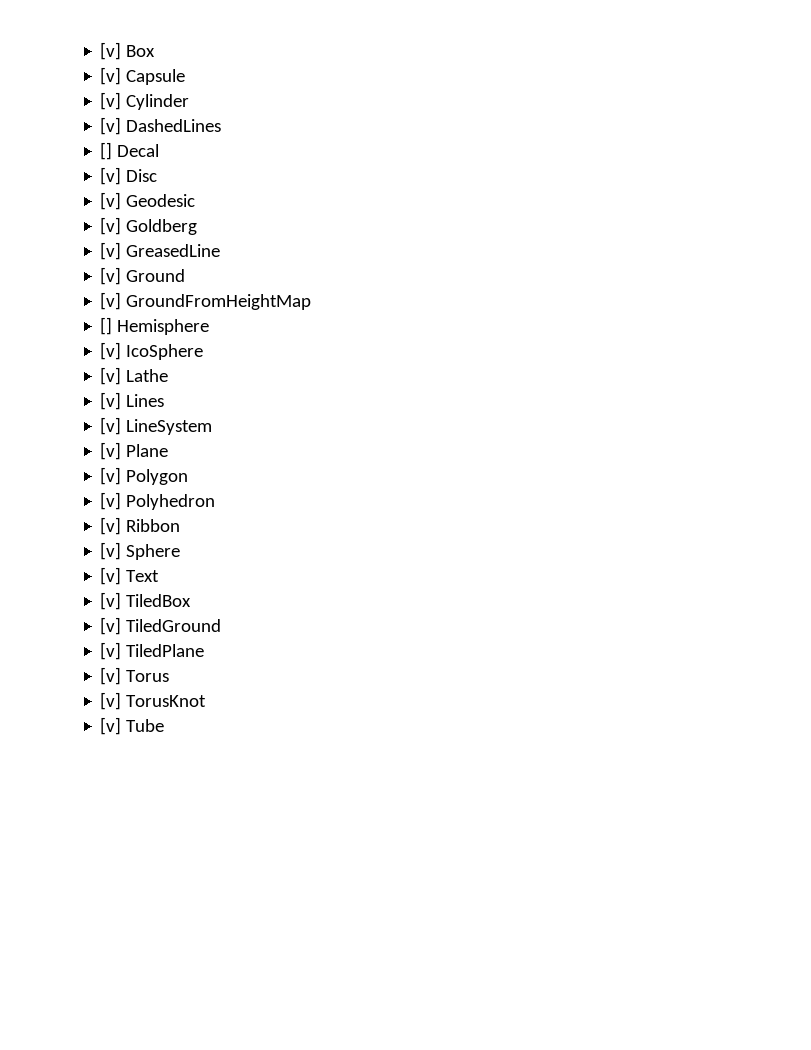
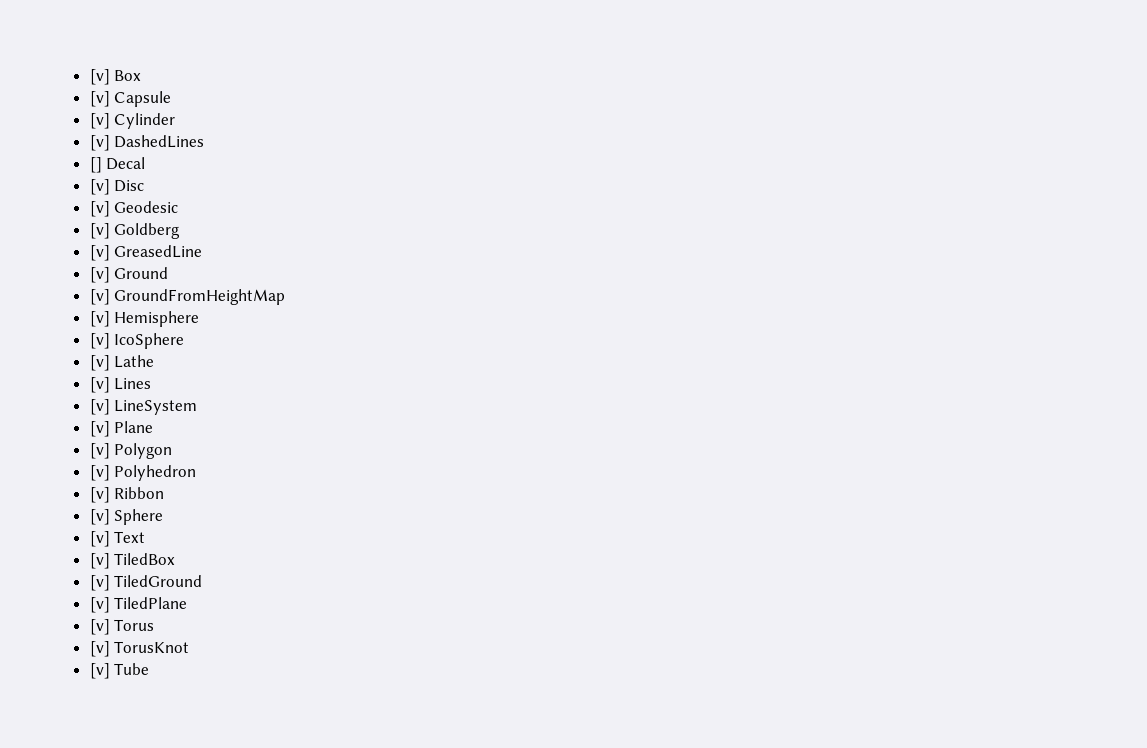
- [] Hemisphere
+ [v] Hemisphere

